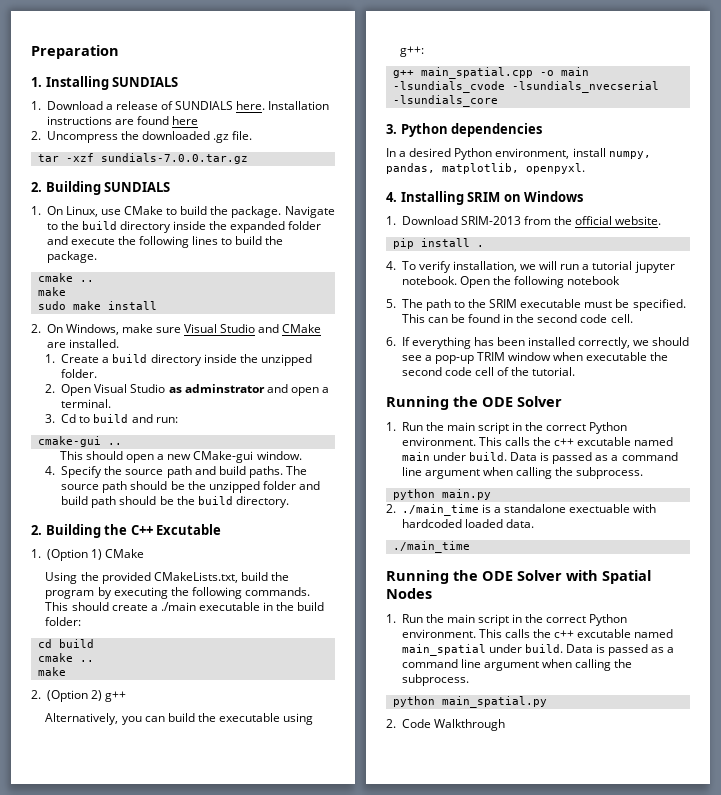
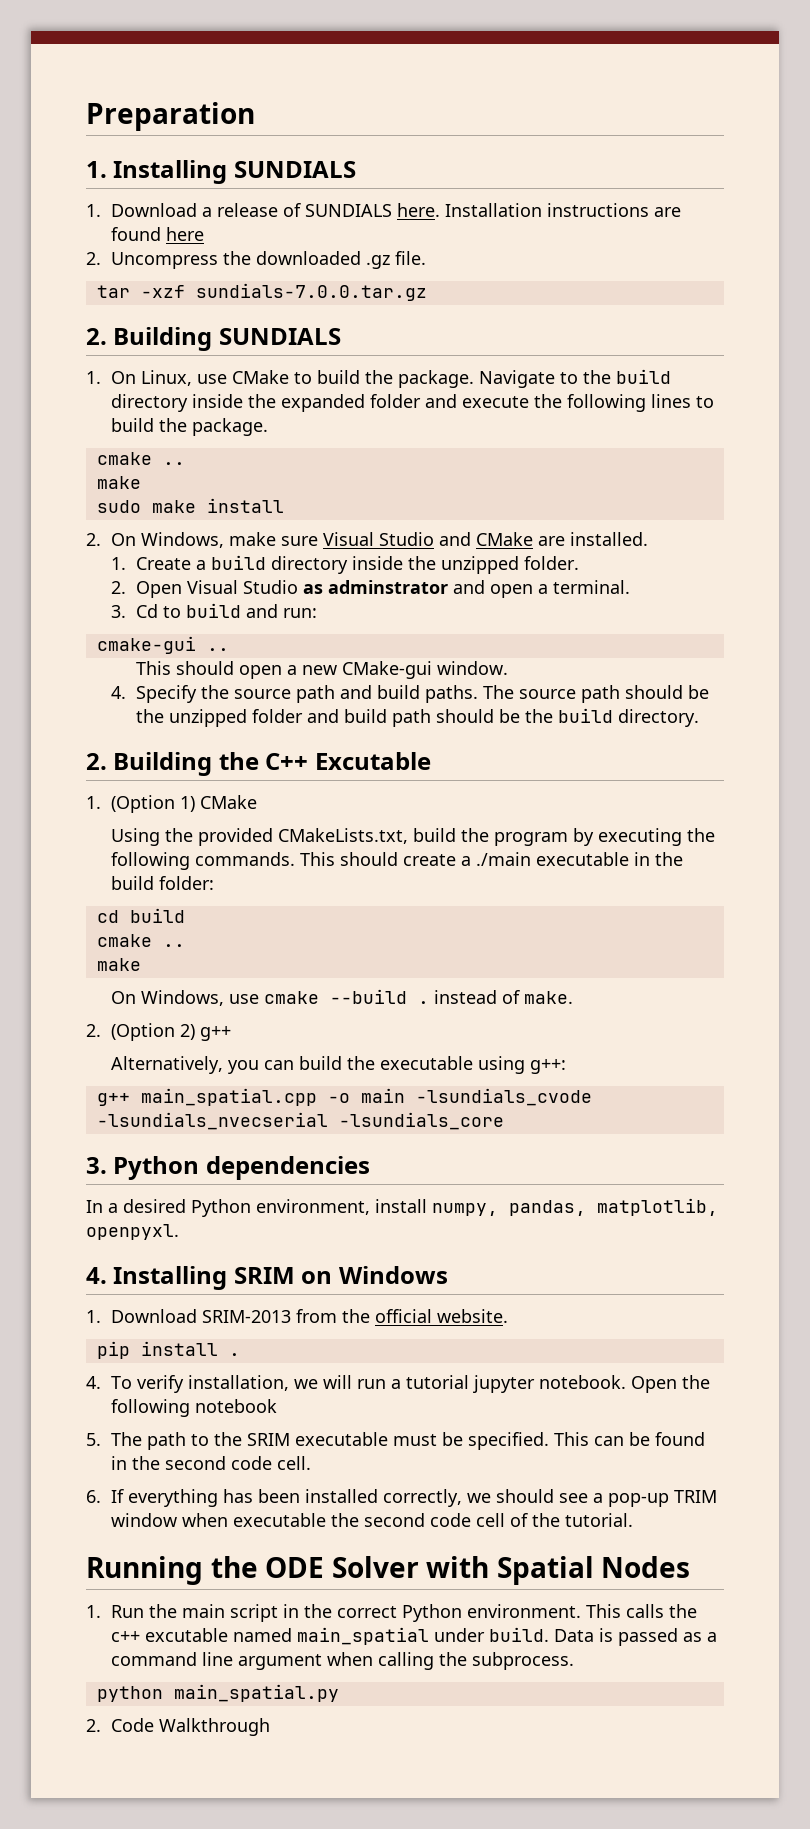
+ On Windows, use cmake --build . instead of make.
  6. If everything has been installed correctly, we should see a pop-up TRIM window when executable the second code cell of the tutorial.
- Running the ODE Solver
- 1. Run the main script in the correct Python environment. This calls the c++ excutable named main under build. Data is passed as a command line argument when calling the subprocess.
- python main.py
- 2. ./main_time is a standalone exectuable with hardcoded loaded data.
- ./main_time

